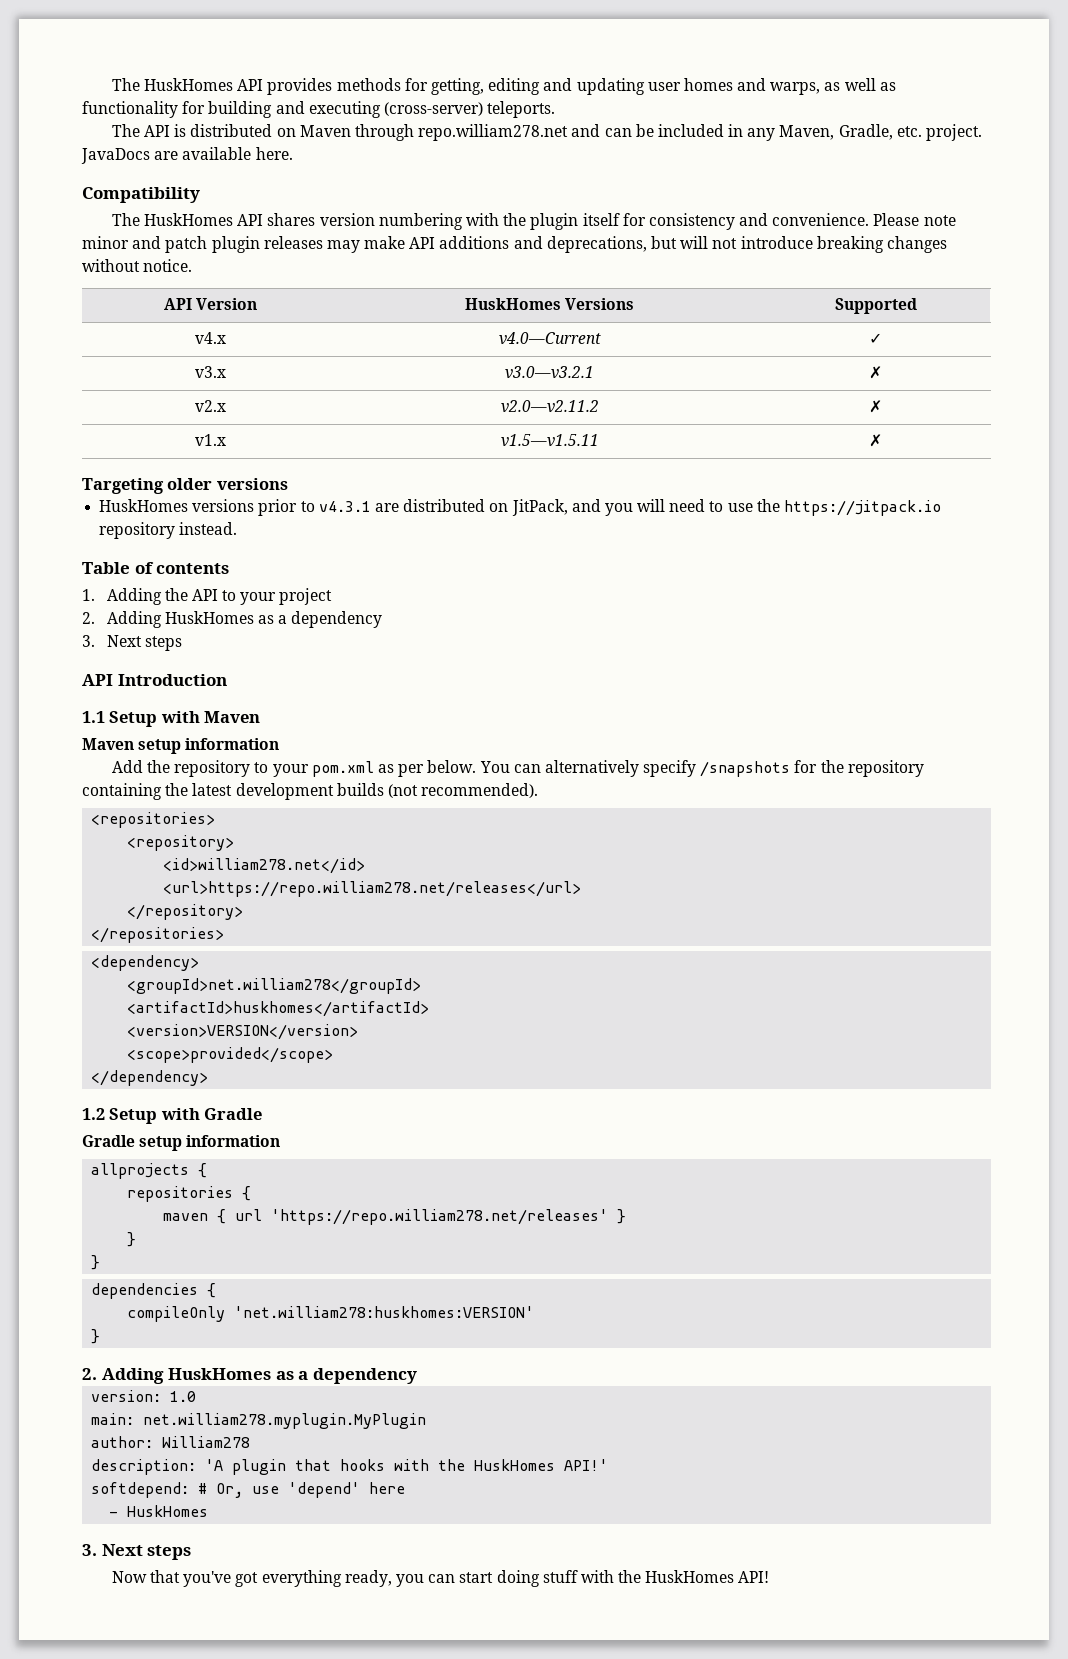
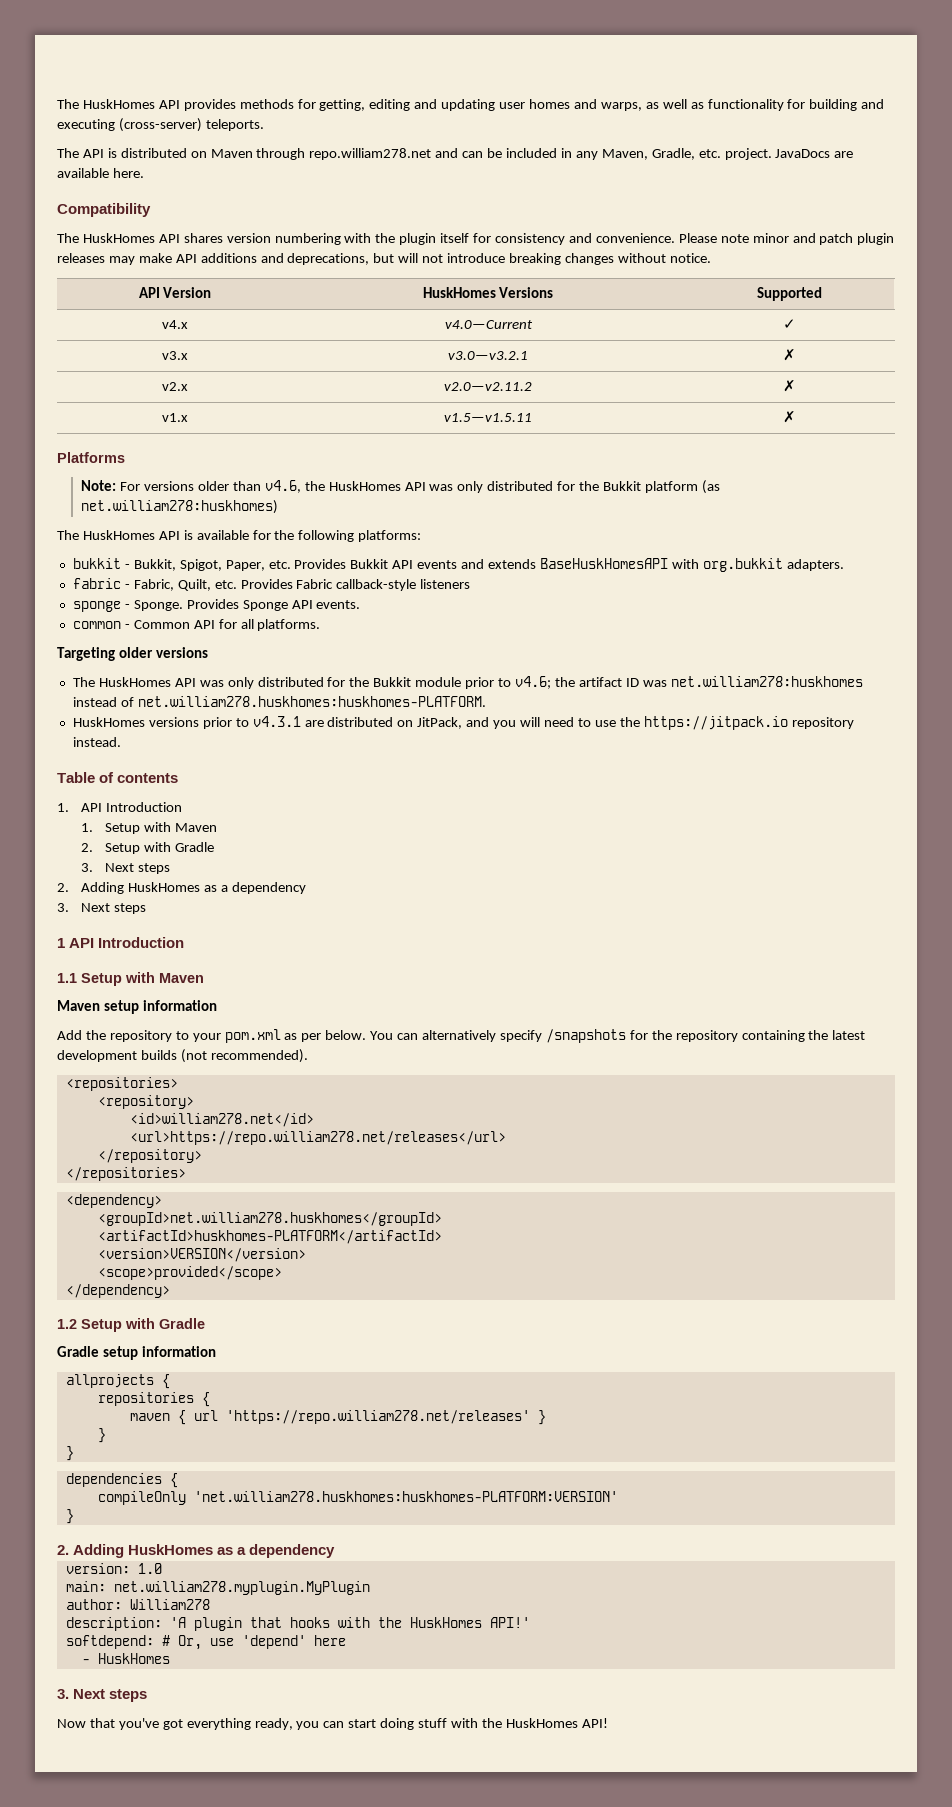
+ Platforms
+ Note: For versions older than v4.6, the HuskHomes API was only distributed for the Bukkit platform (as net.william278:huskhomes)
+ The HuskHomes API is available for the following platforms:
+ bukkit - Bukkit, Spigot, Paper, etc. Provides Bukkit API events and extends BaseHuskHomesAPI with org.bukkit adapters.
+ fabric - Fabric, Quilt, etc. Provides Fabric callback-style listeners
+ sponge - Sponge. Provides Sponge API events.
+ common - Common API for all platforms.
  Targeting older versions
+ The HuskHomes API was only distributed for the Bukkit module prior to v4.6; the artifact ID was net.william278:huskhomes instead of net.william278.huskhomes:huskhomes-PLATFORM.
- 1. Adding the API to your project
+ 1. API Introduction
+ 1. Setup with Maven
+ 2. Setup with Gradle
+ 3. Next steps
- API Introduction
+ 1 API Introduction
- <groupId>net.william278</groupId>
- <artifactId>huskhomes</artifactId>
+ <groupId>net.william278.huskhomes</groupId>
+ <artifactId>huskhomes-PLATFORM</artifactId>
- compileOnly 'net.william278:huskhomes:VERSION'
+ compileOnly 'net.william278.huskhomes:huskhomes-PLATFORM:VERSION'

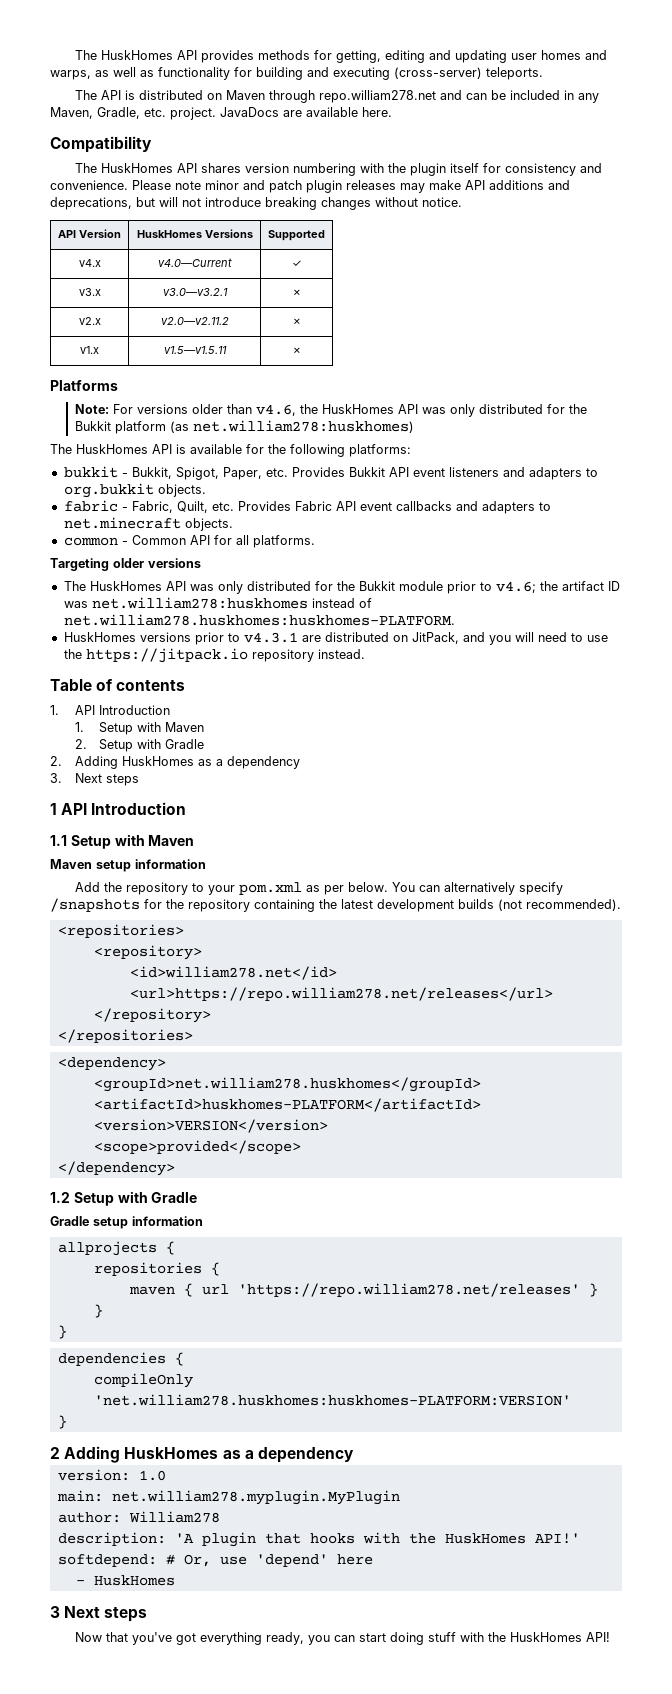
- bukkit - Bukkit, Spigot, Paper, etc. Provides Bukkit API events and extends BaseHuskHomesAPI with org.bukkit adapters.
+ bukkit - Bukkit, Spigot, Paper, etc. Provides Bukkit API event listeners and adapters to org.bukkit objects.
- fabric - Fabric, Quilt, etc. Provides Fabric callback-style listeners
- sponge - Sponge. Provides Sponge API events.
+ fabric - Fabric, Quilt, etc. Provides Fabric API event callbacks and adapters to net.minecraft objects.
  2. Setup with Gradle
- 3. Next steps
  compileOnly 'net.william278.huskhomes:huskhomes-PLATFORM:VERSION'
  }
- 2. Adding HuskHomes as a dependency
+ 2 Adding HuskHomes as a dependency
  - HuskHomes
- 3. Next steps
+ 3 Next steps

